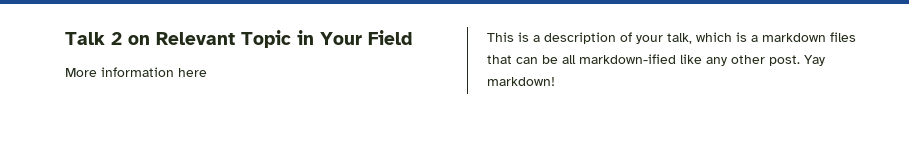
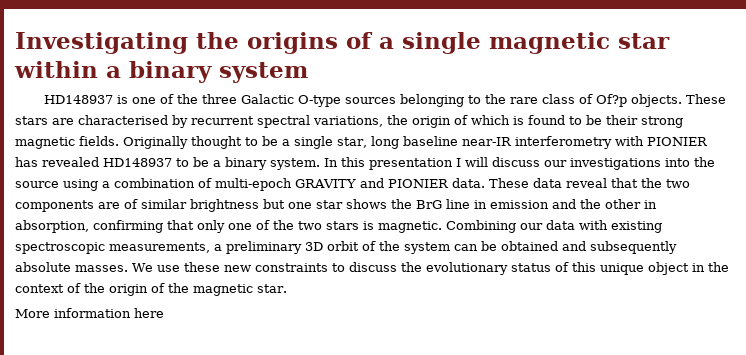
- Talk 2 on Relevant Topic in Your Field
+ Investigating the origins of a single magnetic star within a binary system
+ HD148937 is one of the three Galactic O-type sources belonging to the rare class of Of?p objects. These stars are characterised by recurrent spectral variations, the origin of which is found to be their strong magnetic fields. Originally thought to be a single star, long baseline near-IR interferometry with PIONIER has revealed HD148937 to be a binary system. In this presentation I will discuss our investigations into the source using a combination of multi-epoch GRAVITY and PIONIER data. These data reveal that the two components are of similar brightness but one star shows the BrG line in emission and the other in absorption, confirming that only one of the two stars is magnetic. Combining our data with existing spectroscopic measurements, a preliminary 3D orbit of the system can be obtained and subsequently absolute masses. We use these new constraints to discuss the evolutionary status of this unique object in the context of the origin of the magnetic star.
  More information here
- This is a description of your talk, which is a markdown files that can be all markdown-ified like any other post. Yay markdown!

